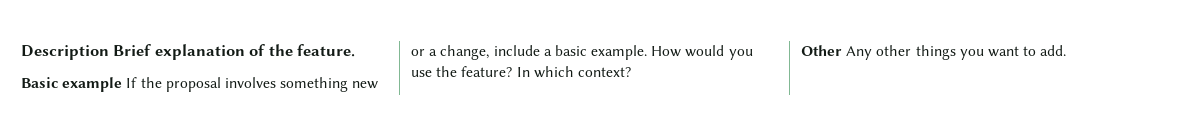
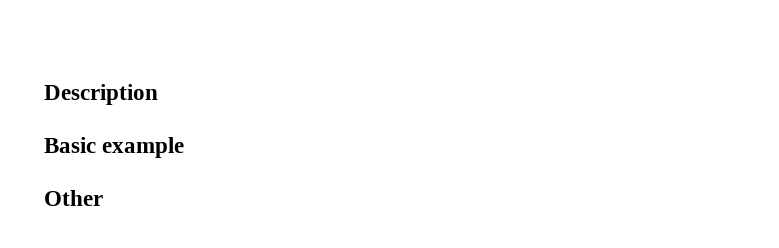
- Description Brief explanation of the feature.
- Basic example If the proposal involves something new or a change, include a basic example. How would you use the feature? In which context?
- Other Any other things you want to add.
+ Description
+ Basic example
+ Other

